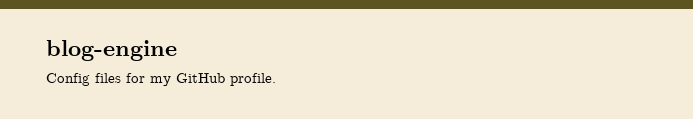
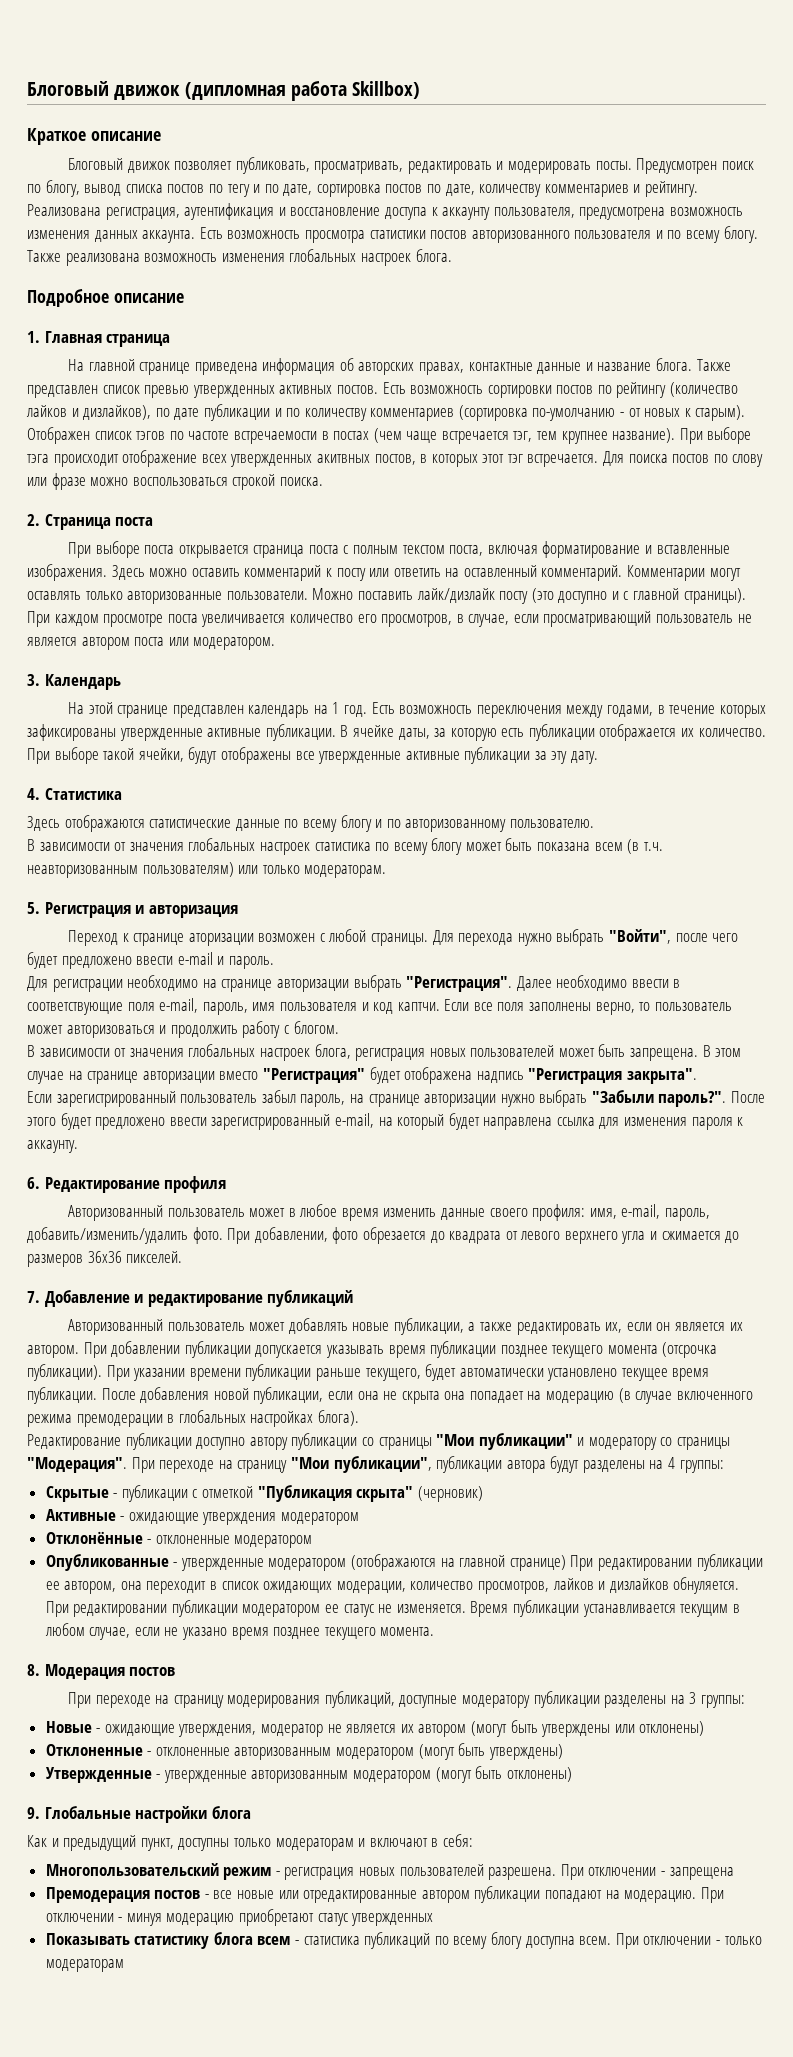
- blog-engine
- Config files for my GitHub profile.
+ Блоговый движок (дипломная работа Skillbox)
+ Краткое описание
+ Блоговый движок позволяет публиковать, просматривать, редактировать и модерировать посты. Предусмотрен поиск по блогу, вывод списка постов по тегу и по дате, сортировка постов по дате, количеству комментариев и рейтингу. Реализована регистрация, аутентификация и восстановление доступа к аккаунту пользователя, предусмотрена возможность изменения данных аккаунта. Есть возможность просмотра статистики постов авторизованного пользователя и по всему блогу. Также реализована возможность изменения глобальных настроек блога.
+ Подробное описание
+ 1. Главная страница
+ На главной странице приведена информация об авторских правах, контактные данные и название блога. Также представлен список превью утвержденных активных постов. Есть возможность сортировки постов по рейтингу (количество лайков и дизлайков), по дате публикации и по количеству комментариев (сортировка по-умолчанию - от новых к старым). Отображен список тэгов по частоте встречаемости в постах (чем чаще встречается тэг, тем крупнее название). При выборе тэга происходит отображение всех утвержденных акитвных постов, в которых этот тэг встречается. Для поиска постов по слову или фразе можно воспользоваться строкой поиска.
+ 2. Страница поста
+ При выборе поста открывается страница поста с полным текстом поста, включая форматирование и вставленные изображения. Здесь можно оставить комментарий к посту или ответить на оставленный комментарий. Комментарии могут оставлять только авторизованные пользователи. Можно поставить лайк/дизлайк посту (это доступно и с главной страницы). При каждом просмотре поста увеличивается количество его просмотров, в случае, если просматривающий пользователь не является автором поста или модератором.
+ 3. Календарь
+ На этой странице представлен календарь на 1 год. Есть возможность переключения между годами, в течение которых зафиксированы утвержденные активные публикации. В ячейке даты, за которую есть публикации отображается их количество. При выборе такой ячейки, будут отображены все утвержденные активные публикации за эту дату.
+ 4. Статистика
+ Здесь отображаются статистические данные по всему блогу и по авторизованному пользователю.
+ В зависимости от значения глобальных настроек статистика по всему блогу может быть показана всем (в т.ч. неавторизованным пользователям) или только модераторам.
+ 5. Регистрация и авторизация
+ Переход к странице аторизации возможен с любой страницы. Для перехода нужно выбрать "Войти", после чего будет предложено ввести e-mail и пароль.
+ Для регистрации необходимо на странице авторизации выбрать "Регистрация". Далее необходимо ввести в соответствующие поля e-mail, пароль, имя пользователя и код каптчи. Если все поля заполнены верно, то пользователь может авторизоваться и продолжить работу с блогом.
+ В зависимости от значения глобальных настроек блога, регистрация новых пользователей может быть запрещена. В этом случае на странице авторизации вместо "Регистрация" будет отображена надпись "Регистрация закрыта".
+ Если зарегистрированный пользователь забыл пароль, на странице авторизации нужно выбрать "Забыли пароль?". После этого будет предложено ввести зарегистрированный e-mail, на который будет направлена ссылка для изменения пароля к аккаунту.
+ 6. Редактирование профиля
+ Авторизованный пользователь может в любое время изменить данные своего профиля: имя, e-mail, пароль, добавить/изменить/удалить фото. При добавлении, фото обрезается до квадрата от левого верхнего угла и сжимается до размеров 36x36 пикселей.
+ 7. Добавление и редактирование публикаций
+ Авторизованный пользователь может добавлять новые публикации, а также редактировать их, если он является их автором. При добавлении публикации допускается указывать время публикации позднее текущего момента (отсрочка публикации). При указании времени публикации раньше текущего, будет автоматически установлено текущее время публикации. После добавления новой публикации, если она не скрыта она попадает на модерацию (в случае включенного режима премодерации в глобальных настройках блога).
+ Редактирование публикации доступно автору публикации со страницы "Мои публикации" и модератору со страницы "Модерация". При переходе на страницу "Мои публикации", публикации автора будут разделены на 4 группы:
+ Скрытые - публикации с отметкой "Публикация скрыта" (черновик)
+ Активные - ожидающие утверждения модератором
+ Отклонённые - отклоненные модератором
+ Опубликованные - утвержденные модератором (отображаются на главной странице) При редактировании публикации ее автором, она переходит в список ожидающих модерации, количество просмотров, лайков и дизлайков обнуляется. При редактировании публикации модератором ее статус не изменяется. Время публикации устанавливается текущим в любом случае, если не указано время позднее текущего момента.
+ 8. Модерация постов
+ При переходе на страницу модерирования публикаций, доступные модератору публикации разделены на 3 группы:
+ Новые - ожидающие утверждения, модератор не является их автором (могут быть утверждены или отклонены)
+ Отклоненные - отклоненные авторизованным модератором (могут быть утверждены)
+ Утвержденные - утвержденные авторизованным модератором (могут быть отклонены)
+ 9. Глобальные настройки блога
+ Как и предыдущий пункт, доступны только модераторам и включают в себя:
+ Многопользовательский режим - регистрация новых пользователей разрешена. При отключении - запрещена
+ Премодерация постов - все новые или отредактированные автором публикации попадают на модерацию. При отключении - минуя модерацию приобретают статус утвержденных
+ Показывать статистику блога всем - статистика публикаций по всему блогу доступна всем. При отключении - только модераторам

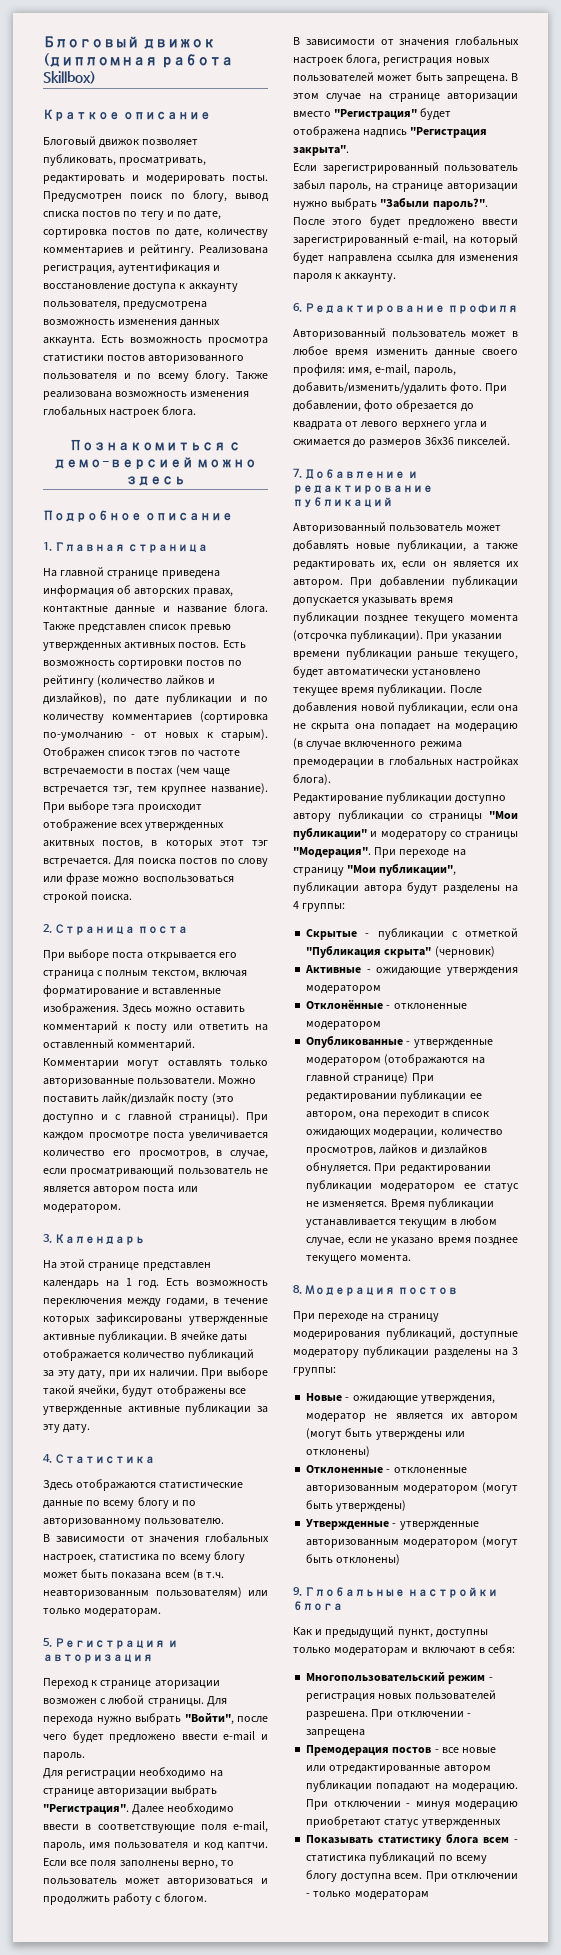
+ Познакомиться с демо-версией можно здесь
- При выборе поста открывается страница поста с полным текстом поста, включая форматирование и вставленные изображения.
+ При выборе поста открывается его страница с полным текстом, включая форматирование и вставленные изображения.
- В ячейке даты, за которую есть публикации отображается их количество.
+ В ячейке даты отображается количество публикаций за эту дату, при их наличии.
- В зависимости от значения глобальных настроек статистика по всему блогу может быть показана всем (в т.ч. неавторизованным пользователям) или только модераторам.
+ В зависимости от значения глобальных настроек, статистика по всему блогу может быть показана всем (в т.ч. неавторизованным пользователям) или только модераторам.

